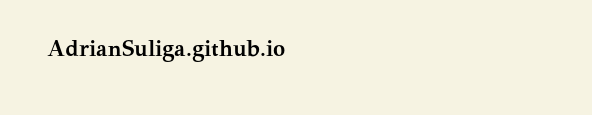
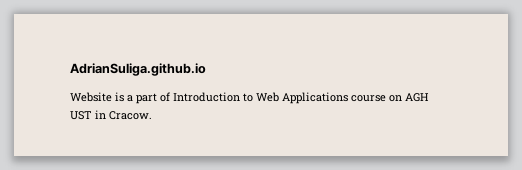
+ Website is a part of Introduction to Web Applications course on AGH UST in Cracow.

